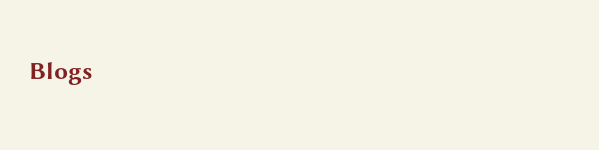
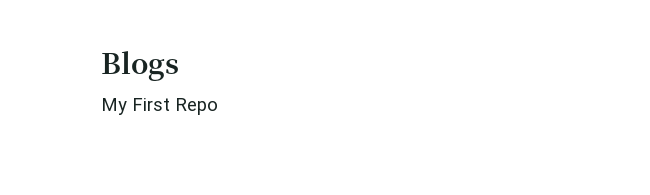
+ My First Repo

